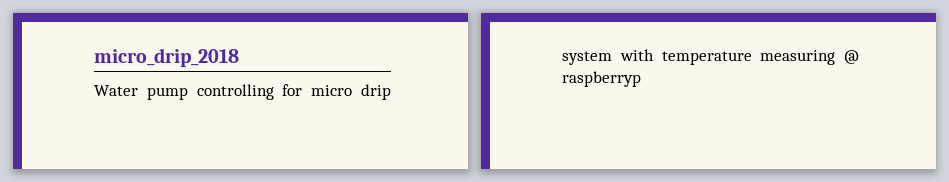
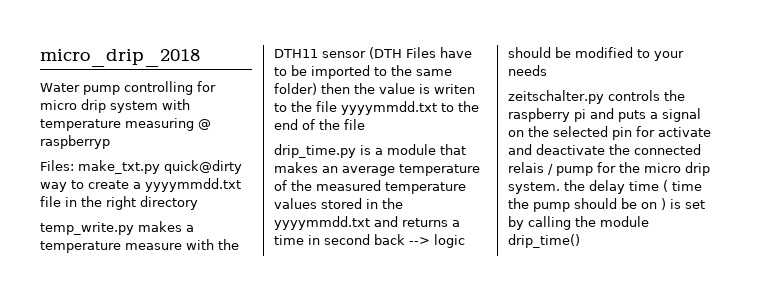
+ Files: make_txt.py quick@dirty way to create a yyyymmdd.txt file in the right directory
+ temp_write.py makes a temperature measure with the DTH11 sensor (DTH Files have to be imported to the same folder) then the value is writen to the file yyyymmdd.txt to the end of the file
+ drip_time.py is a module that makes an average temperature of the measured temperature values stored in the yyyymmdd.txt and returns a time in second back --> logic should be modified to your needs
+ zeitschalter.py controls the raspberry pi and puts a signal on the selected pin for activate and deactivate the connected relais / pump for the micro drip system. the delay time ( time the pump should be on ) is set by calling the module drip_time()

